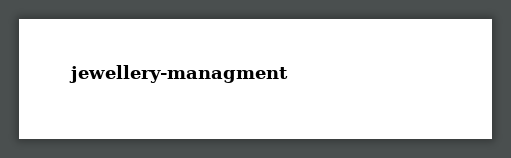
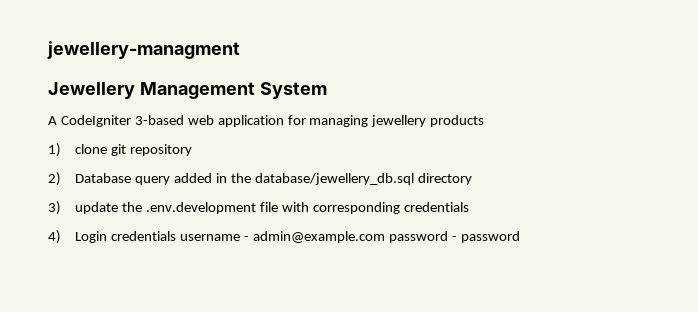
+ Jewellery Management System
+ A CodeIgniter 3-based web application for managing jewellery products
+ 1) clone git repository
+ 2) Database query added in the database/jewellery_db.sql directory
+ 3) update the .env.development file with corresponding credentials
+ 4) Login credentials username - admin@example.com password - password

